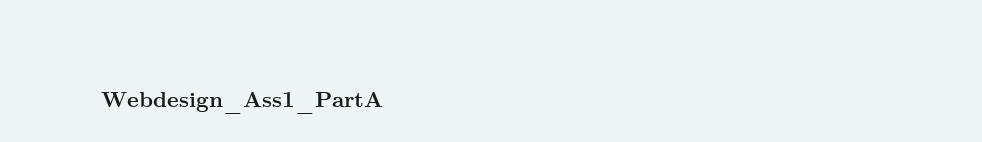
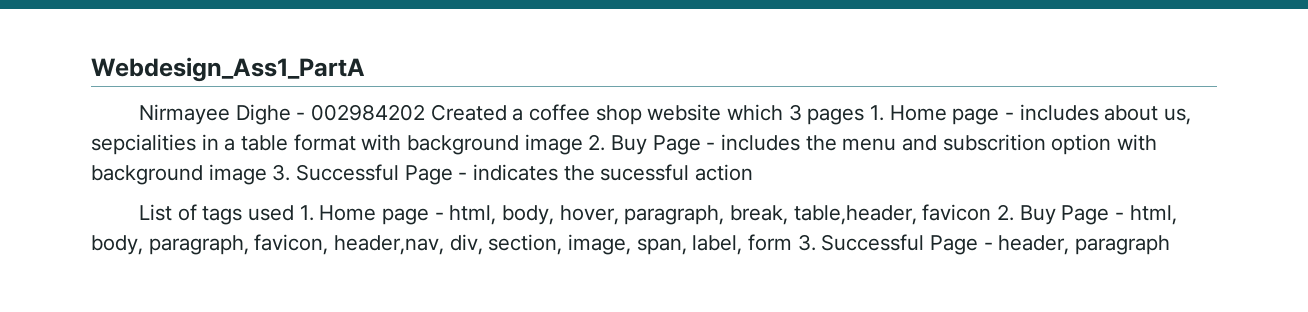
+ Nirmayee Dighe - 002984202 Created a coffee shop website which 3 pages 1. Home page - includes about us, sepcialities in a table format with background image 2. Buy Page - includes the menu and subscrition option with background image 3. Successful Page - indicates the sucessful action
+ List of tags used 1. Home page - html, body, hover, paragraph, break, table,header, favicon 2. Buy Page - html, body, paragraph, favicon, header,nav, div, section, image, span, label, form 3. Successful Page - header, paragraph

